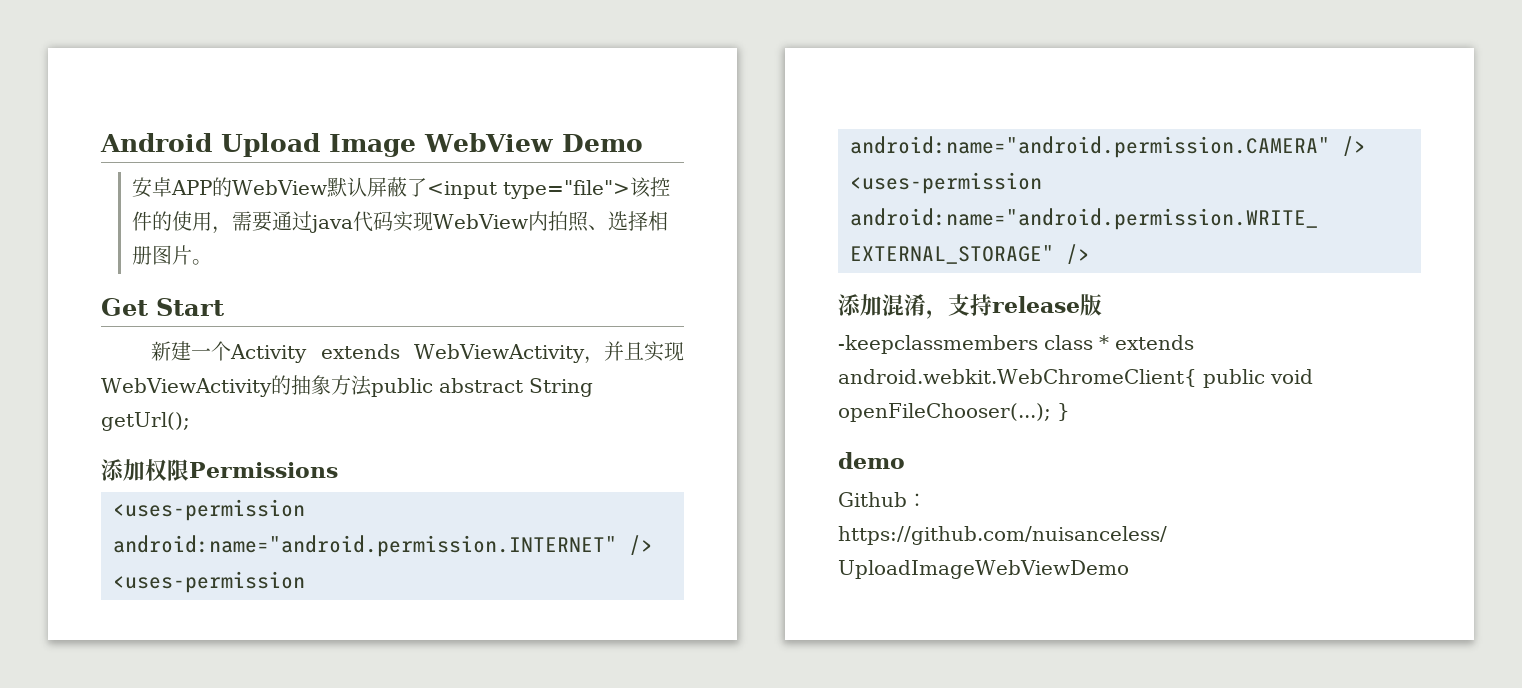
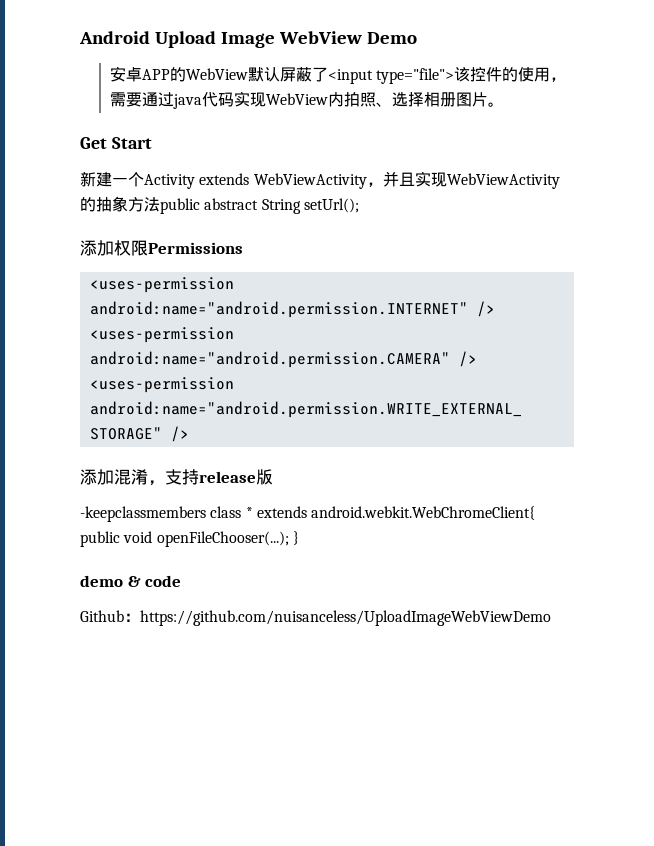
- 新建一个Activity extends WebViewActivity，并且实现WebViewActivity的抽象方法public abstract String getUrl();
+ 新建一个Activity extends WebViewActivity，并且实现WebViewActivity的抽象方法public abstract String setUrl();
- demo
+ demo & code

